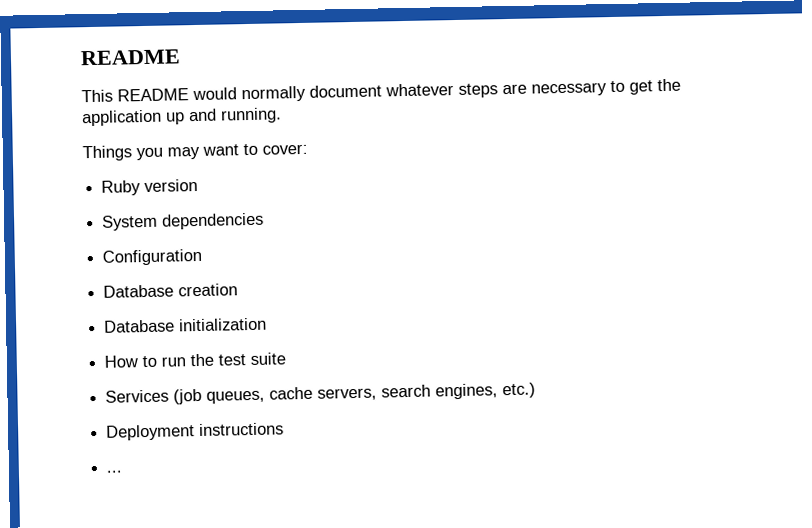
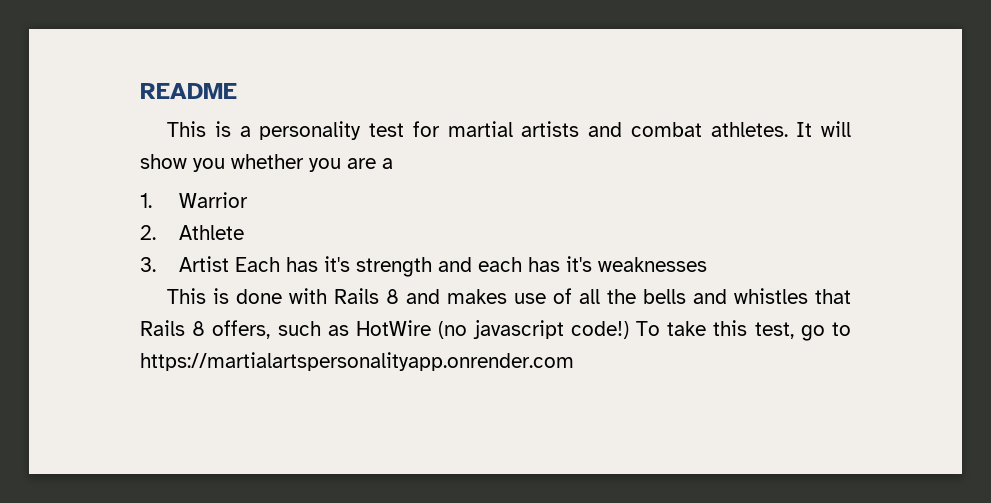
- This README would normally document whatever steps are necessary to get the application up and running.
- Things you may want to cover:
- Ruby version
- System dependencies
- Configuration
- Database creation
- Database initialization
- How to run the test suite
- Services (job queues, cache servers, search engines, etc.)
- Deployment instructions
- ...
+ This is a personality test for martial artists and combat athletes. It will show you whether you are a
+ 1. Warrior
+ 2. Athlete
+ 3. Artist Each has it's strength and each has it's weaknesses
+ This is done with Rails 8 and makes use of all the bells and whistles that Rails 8 offers, such as HotWire (no javascript code!) To take this test, go to https://martialartspersonalityapp.onrender.com

